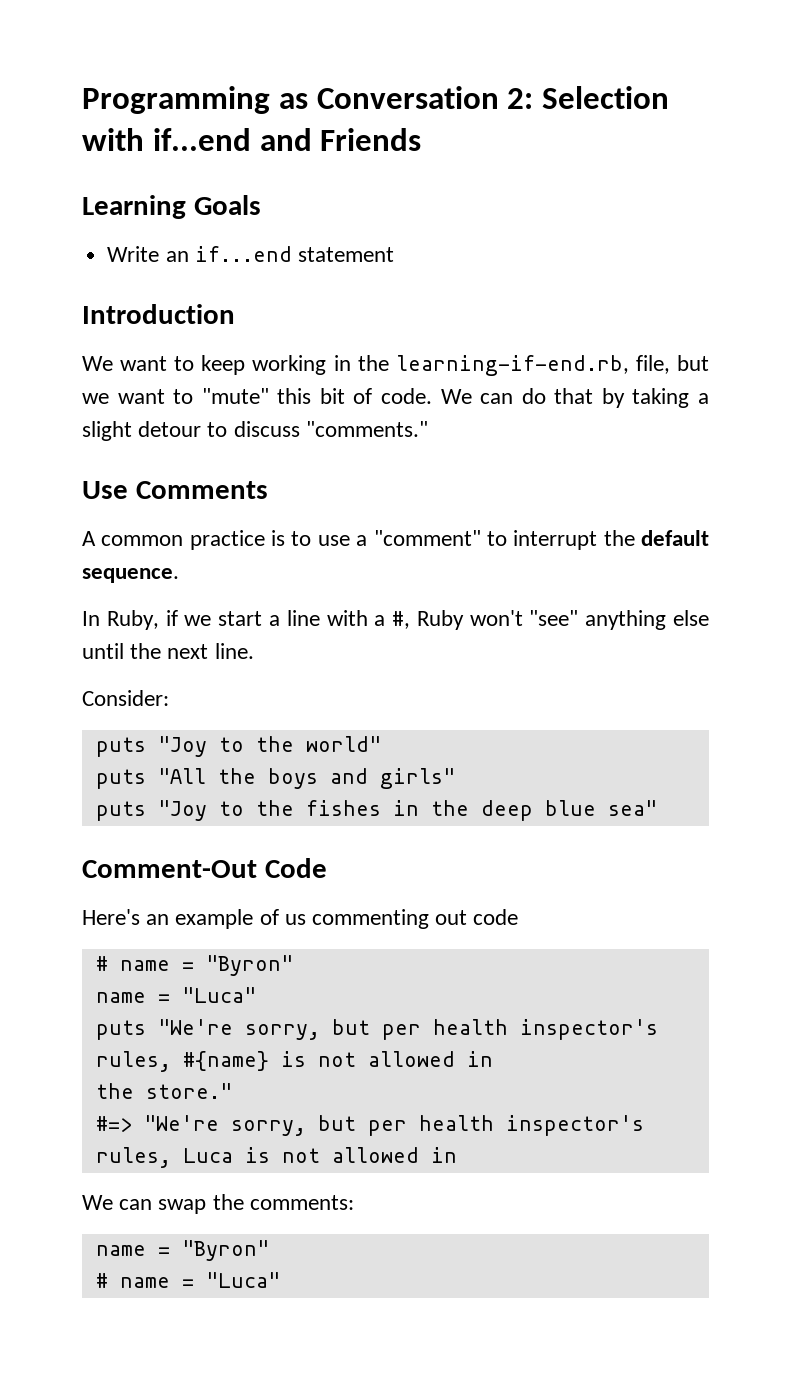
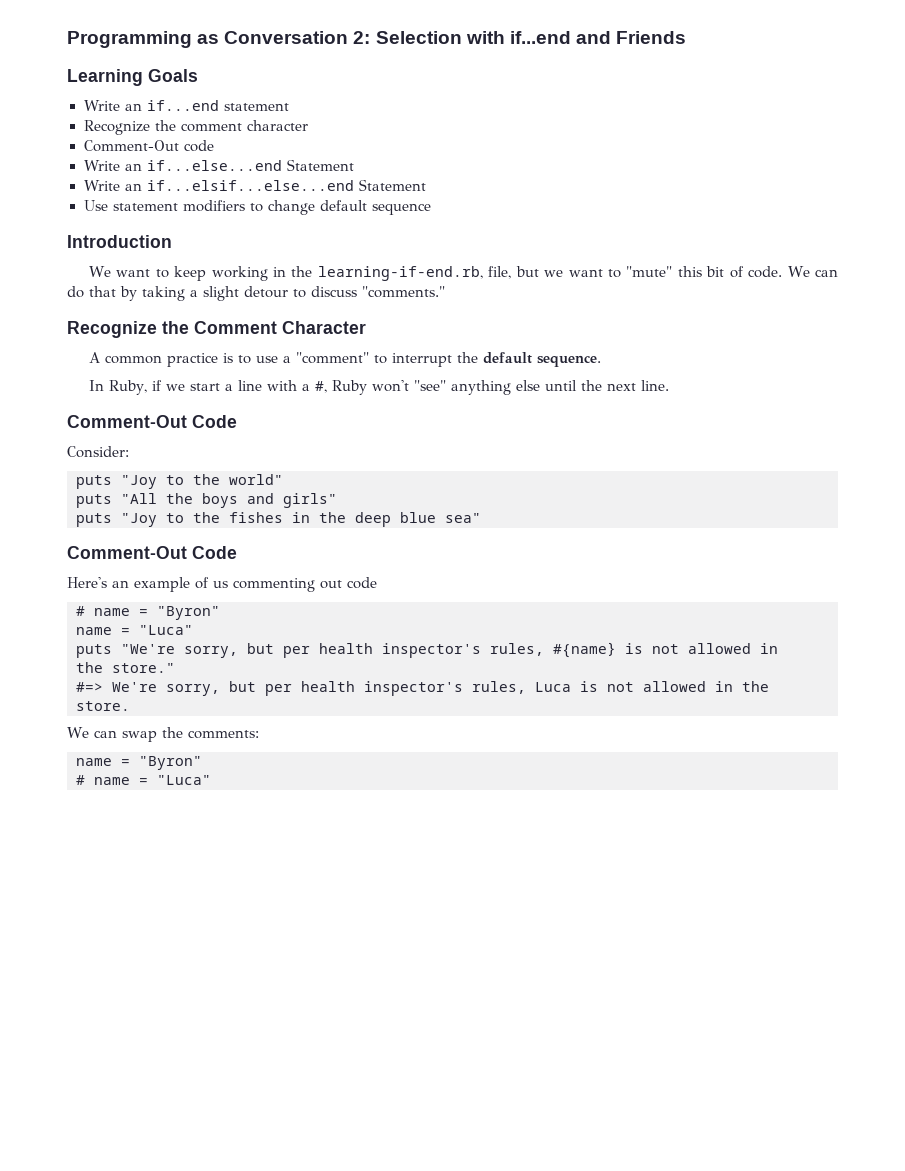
+ Recognize the comment character
+ Comment-Out code
+ Write an if...else...end Statement
+ Write an if...elsif...else...end Statement
+ Use statement modifiers to change default sequence
- Use Comments
+ Recognize the Comment Character
  In Ruby, if we start a line with a #, Ruby won't "see" anything else until the next line.
+ Comment-Out Code
- #=> "We're sorry, but per health inspector's rules, Luca is not allowed in
+ #=> We're sorry, but per health inspector's rules, Luca is not allowed in the store.

